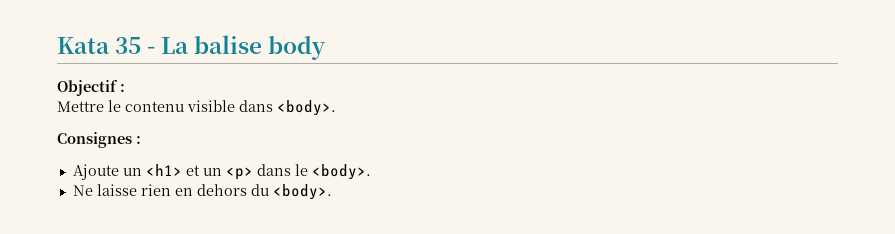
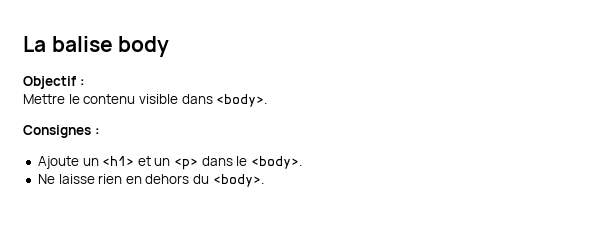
- Kata 35 - La balise body
+ La balise body

